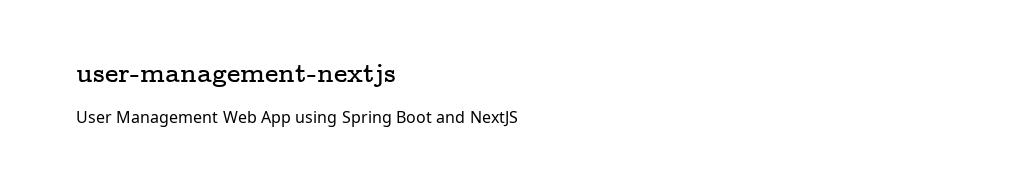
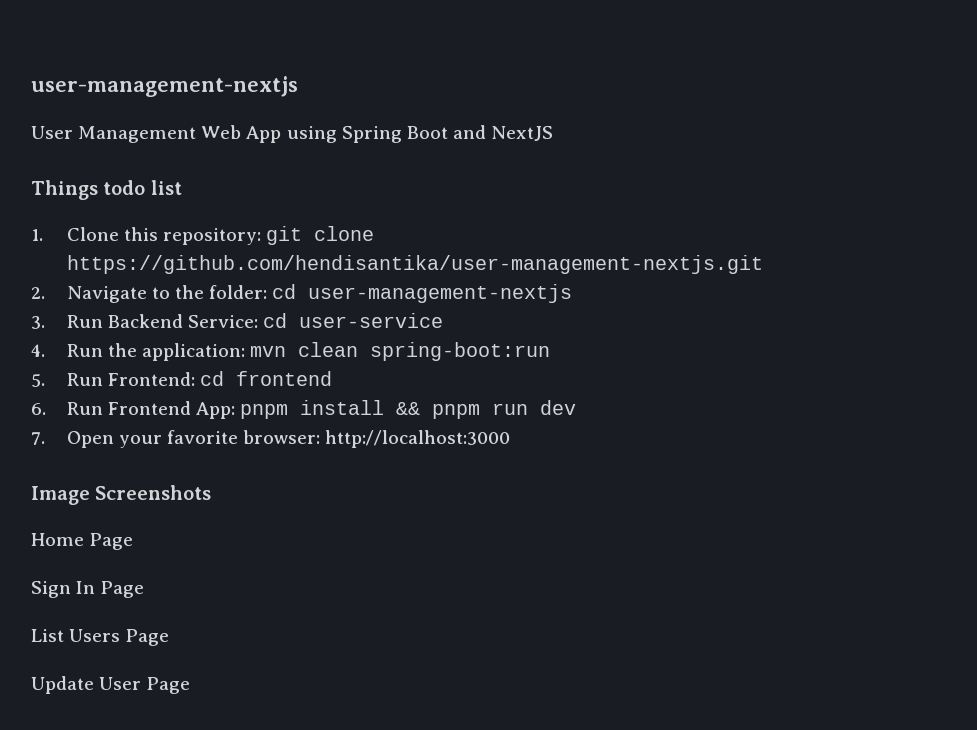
+ Things todo list
+ 1. Clone this repository: git clone https://github.com/hendisantika/user-management-nextjs.git
+ 2. Navigate to the folder: cd user-management-nextjs
+ 3. Run Backend Service: cd user-service
+ 4. Run the application: mvn clean spring-boot:run
+ 5. Run Frontend: cd frontend
+ 6. Run Frontend App: pnpm install && pnpm run dev
+ 7. Open your favorite browser: http://localhost:3000
+ Image Screenshots
+ Home Page
+ Sign In Page
+ List Users Page
+ Update User Page

